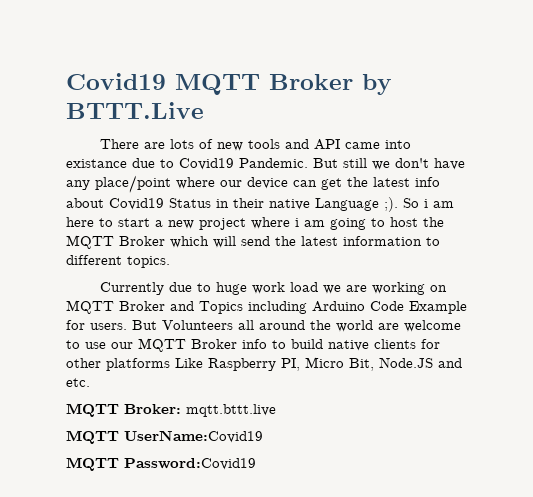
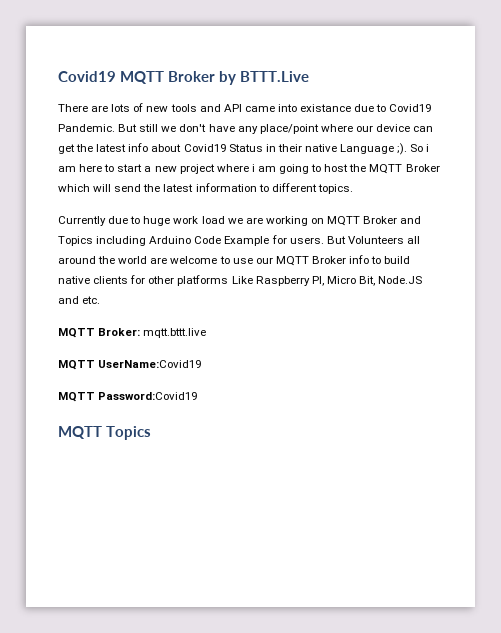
+ MQTT Topics

